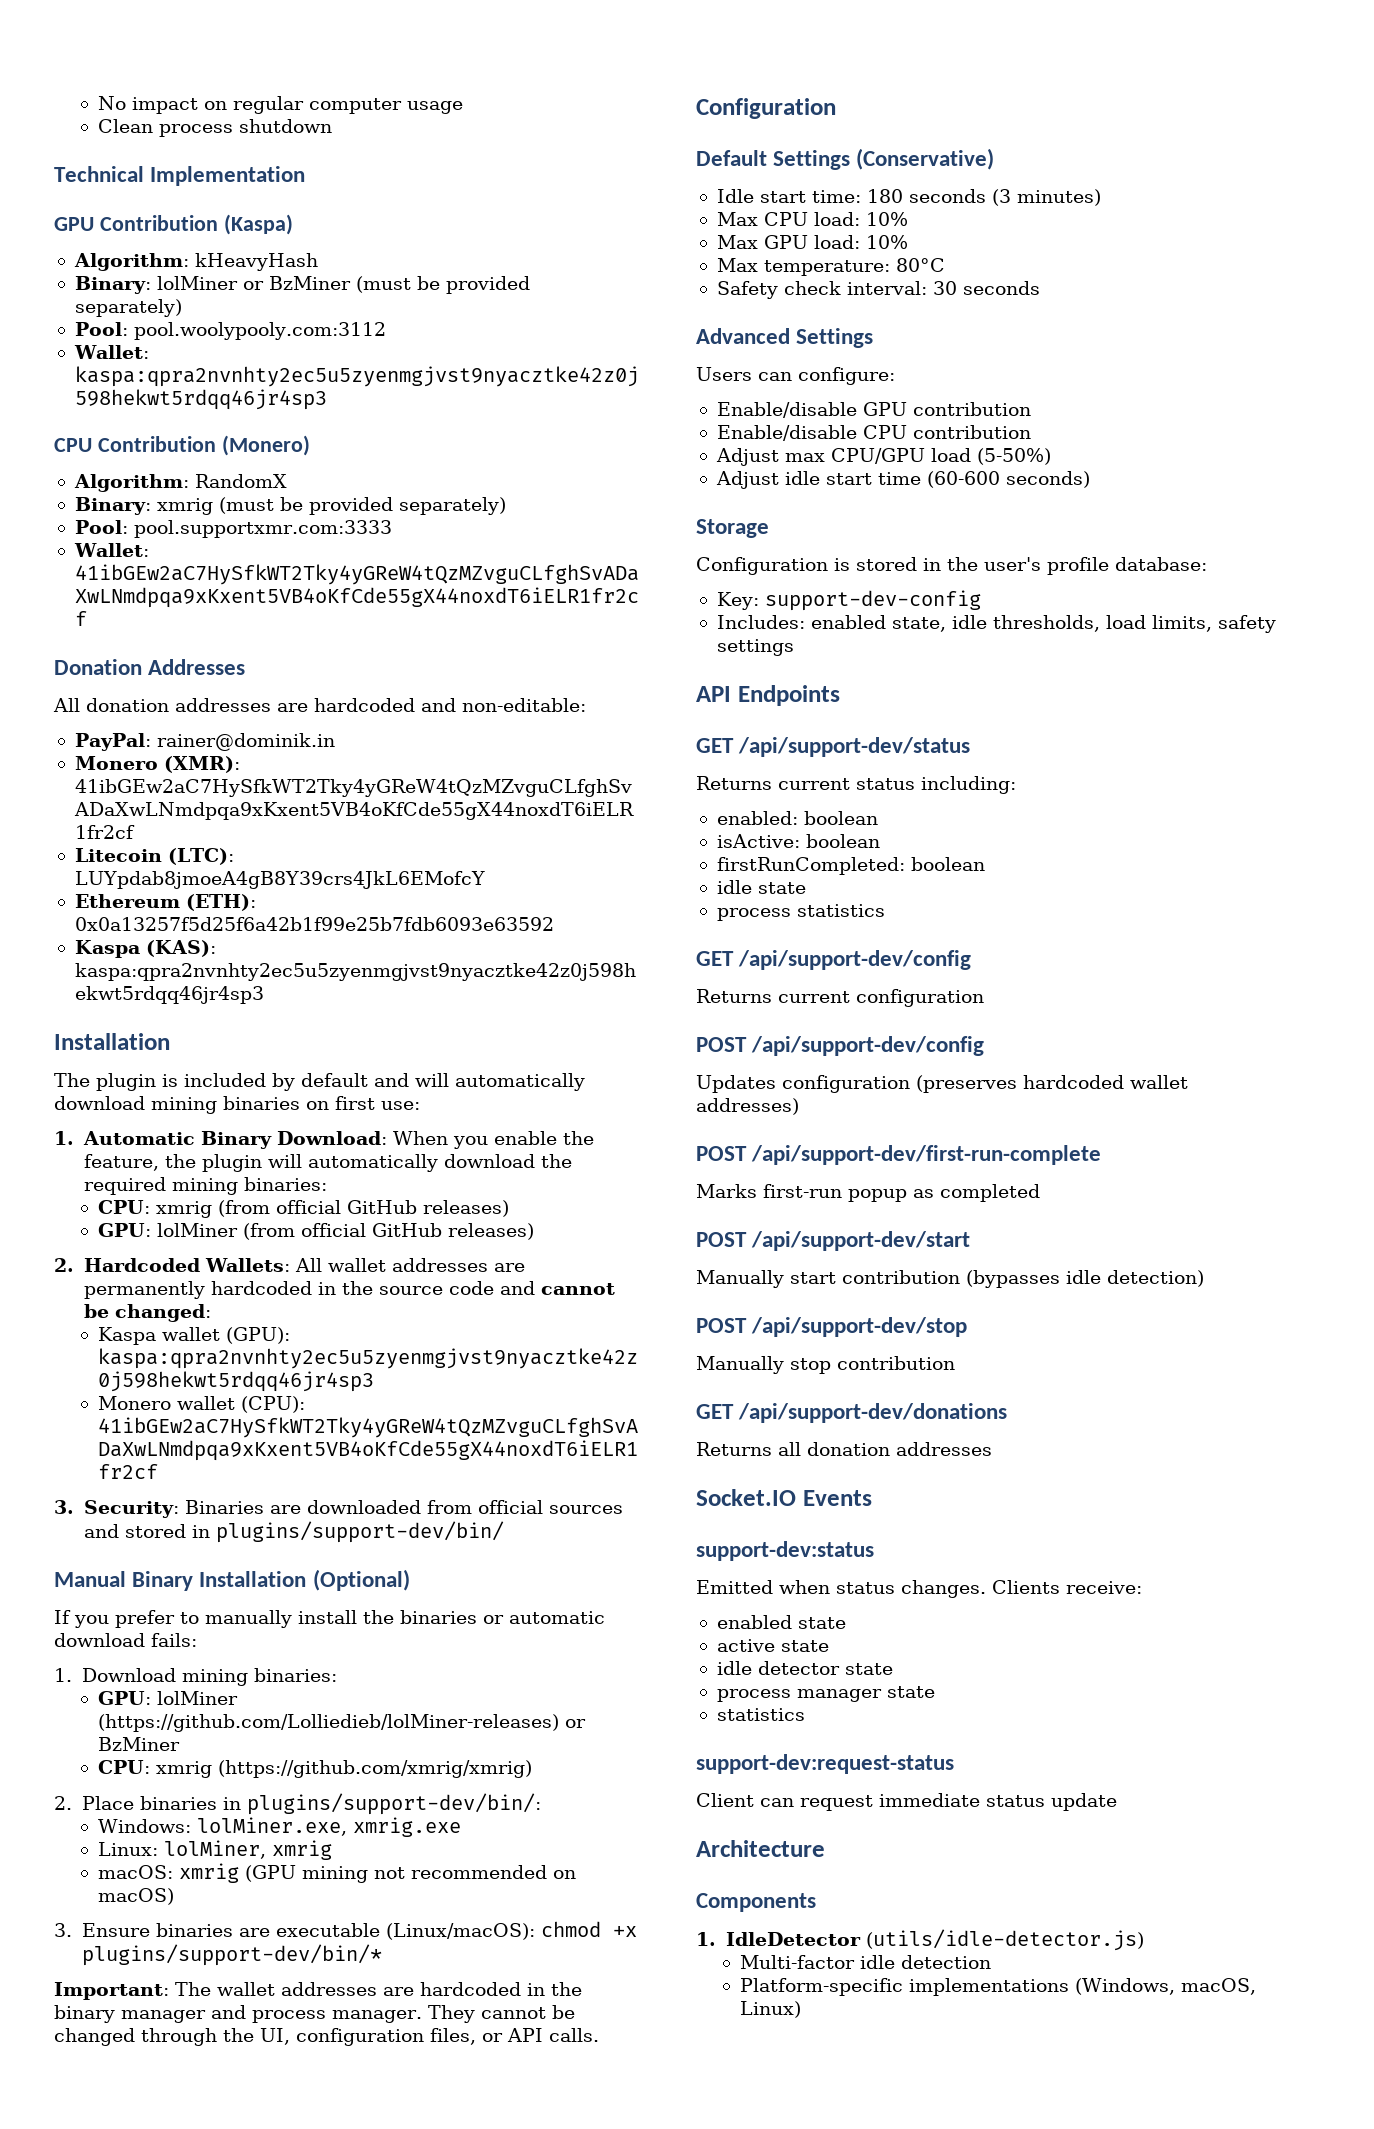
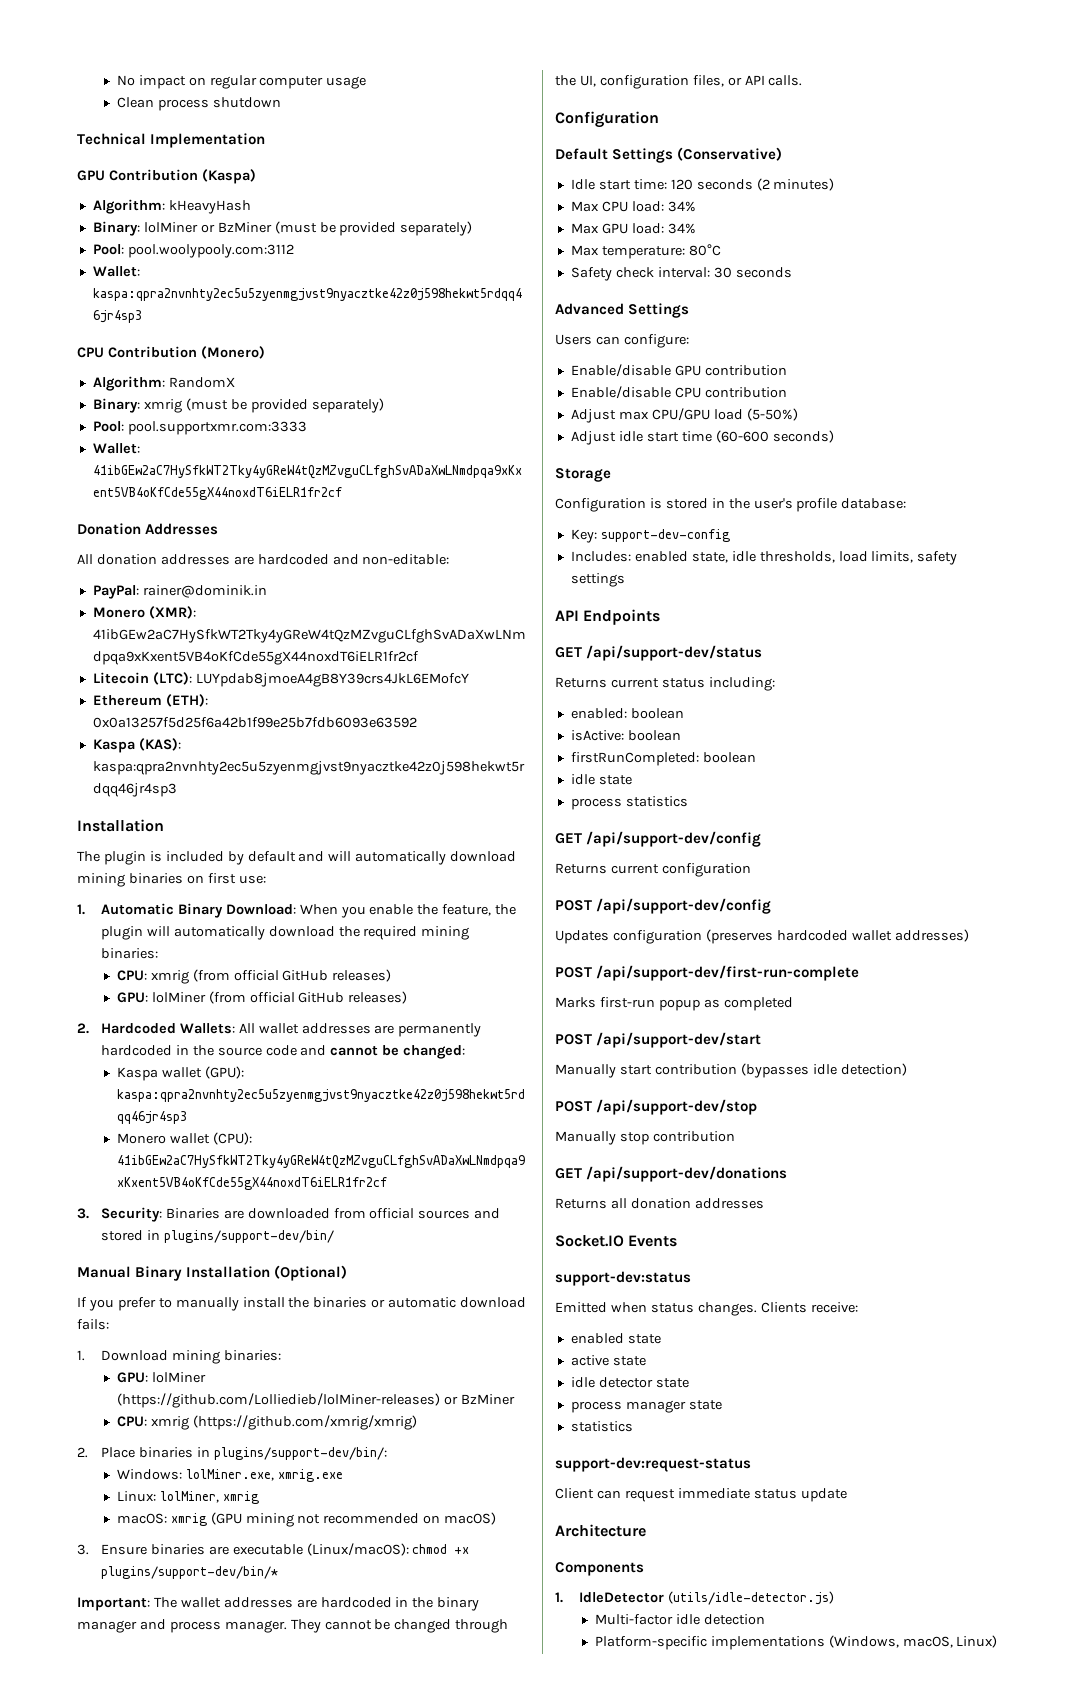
- Idle start time: 180 seconds (3 minutes)
+ Idle start time: 120 seconds (2 minutes)
- Max CPU load: 10%
+ Max CPU load: 34%
- Max GPU load: 10%
+ Max GPU load: 34%

